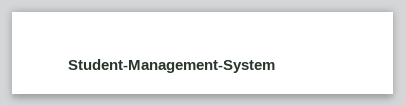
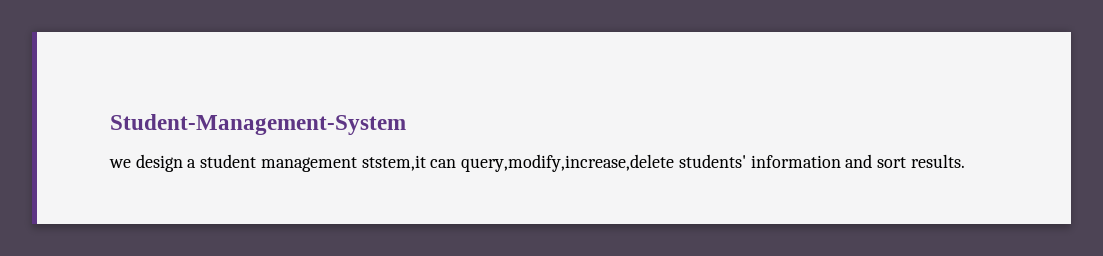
+ we design a student management ststem,it can query,modify,increase,delete students' information and sort results.

